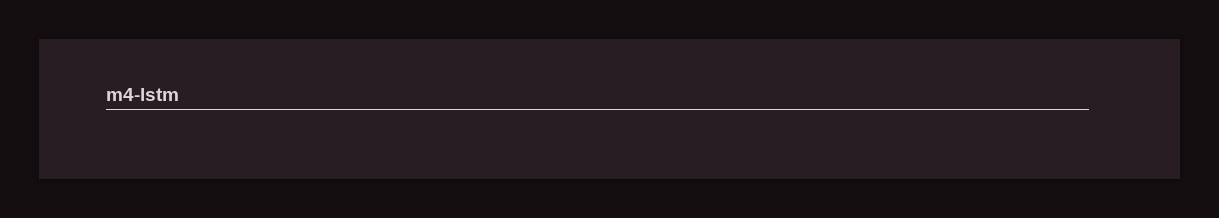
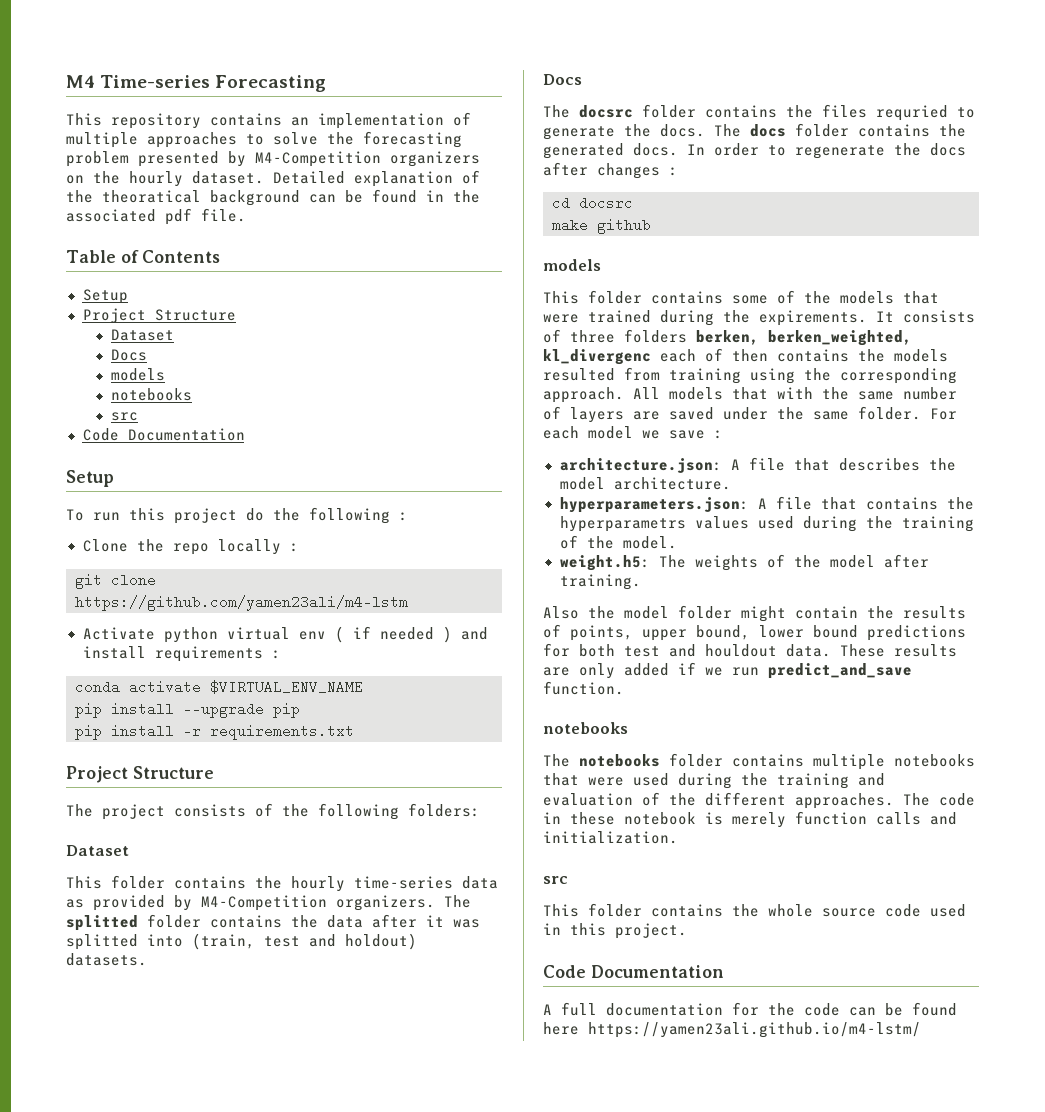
- m4-lstm
+ M4 Time-series Forecasting
+ This repository contains an implementation of multiple approaches to solve the forecasting problem presented by M4-Competition organizers on the hourly dataset. Detailed explanation of the theoratical background can be found in the associated pdf file.
+ Table of Contents
+ Setup
+ Project Structure
+ Dataset
+ Docs
+ models
+ notebooks
+ src
+ Code Documentation
+ Setup
+ To run this project do the following :
+ Clone the repo locally :
+ git clone https://github.com/yamen23ali/m4-lstm
+ Activate python virtual env ( if needed ) and install requirements :
+ conda activate $VIRTUAL_ENV_NAME
+ pip install --upgrade pip
+ pip install -r requirements.txt
+ Project Structure
+ The project consists of the following folders:
+ Dataset
+ This folder contains the hourly time-series data as provided by M4-Competition organizers. The splitted folder contains the data after it was splitted into (train, test and holdout) datasets.
+ Docs
+ The docsrc folder contains the files requried to generate the docs. The docs folder contains the generated docs. In order to regenerate the docs after changes :
+ cd docsrc
+ make github
+ models
+ This folder contains some of the models that were trained during the expirements. It consists of three folders berken, berken_weighted, kl_divergenc each of then contains the models resulted from training using the corresponding approach. All models that with the same number of layers are saved under the same folder. For each model we save :
+ architecture.json: A file that describes the model architecture.
+ hyperparameters.json: A file that contains the hyperparametrs values used during the training of the model.
+ weight.h5: The weights of the model after training.
+ Also the model folder might contain the results of points, upper bound, lower bound predictions for both test and houldout data. These results are only added if we run predict_and_save function.
+ notebooks
+ The notebooks folder contains multiple notebooks that were used during the training and evaluation of the different approaches. The code in these notebook is merely function calls and initialization.
+ src
+ This folder contains the whole source code used in this project.
+ Code Documentation
+ A full documentation for the code can be found here https://yamen23ali.github.io/m4-lstm/

